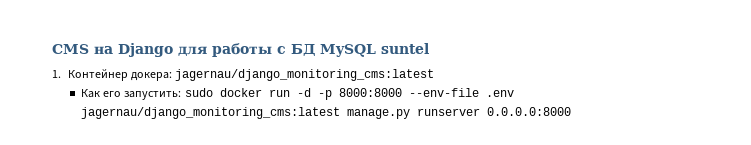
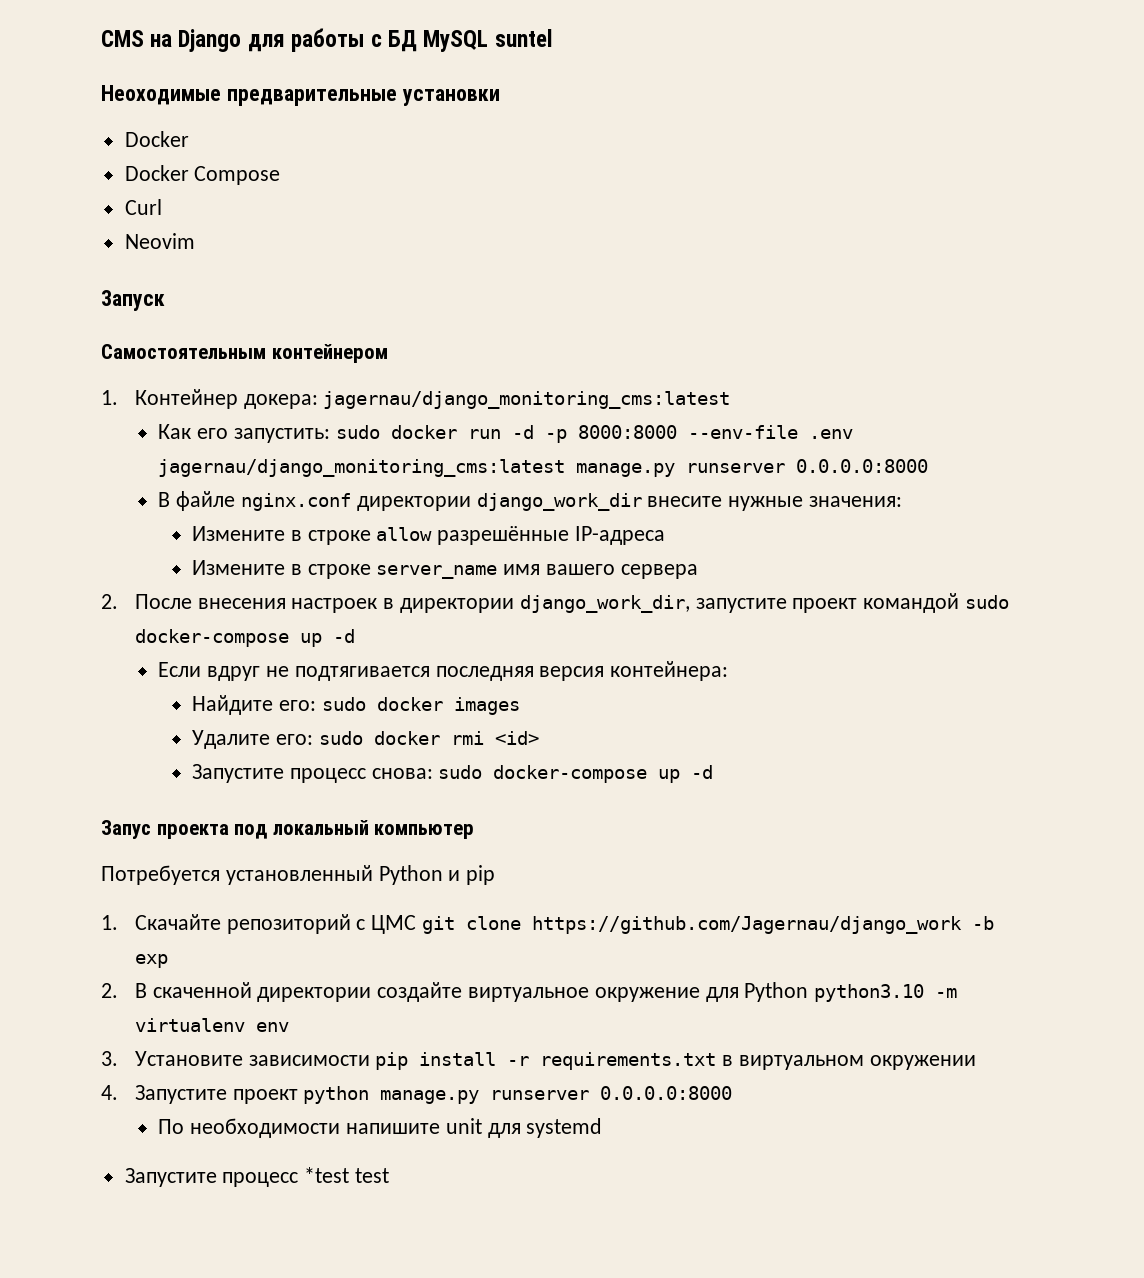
+ Неоходимые предварительные установки
+ Docker
+ Docker Compose
+ Curl
+ Neovim
+ Запуск
+ Самостоятельным контейнером
+ В файле nginx.conf директории django_work_dir внесите нужные значения:
+ Измените в строке allow разрешённые IP-адреса
+ Измените в строке server_name имя вашего сервера
+ 2. После внесения настроек в директории django_work_dir, запустите проект командой sudo docker-compose up -d
+ Если вдруг не подтягивается последняя версия контейнера:
+ Найдите его: sudo docker images
+ Удалите его: sudo docker rmi <id>
+ Запустите процесс снова: sudo docker-compose up -d
+ Запус проекта под локальный компьютер
+ Потребуется установленный Python и pip
+ 1. Скачайте репозиторий с ЦМС git clone https://github.com/Jagernau/django_work -b exp
+ 2. В скаченной директории создайте виртуальное окружение для Python python3.10 -m virtualenv env
+ 3. Установите зависимости pip install -r requirements.txt в виртуальном окружении
+ 4. Запустите проект python manage.py runserver 0.0.0.0:8000
+ По необходимости напишите unit для systemd
+ Запустите процесс *test test

